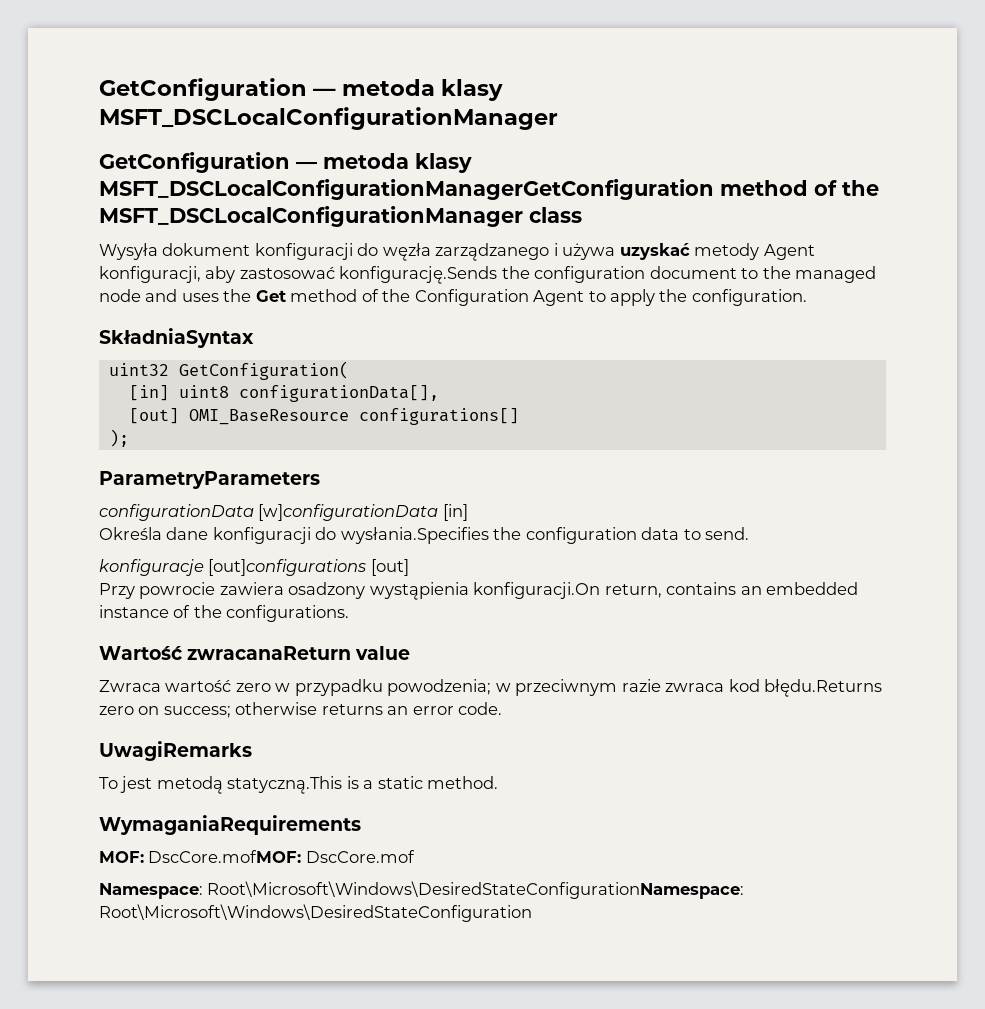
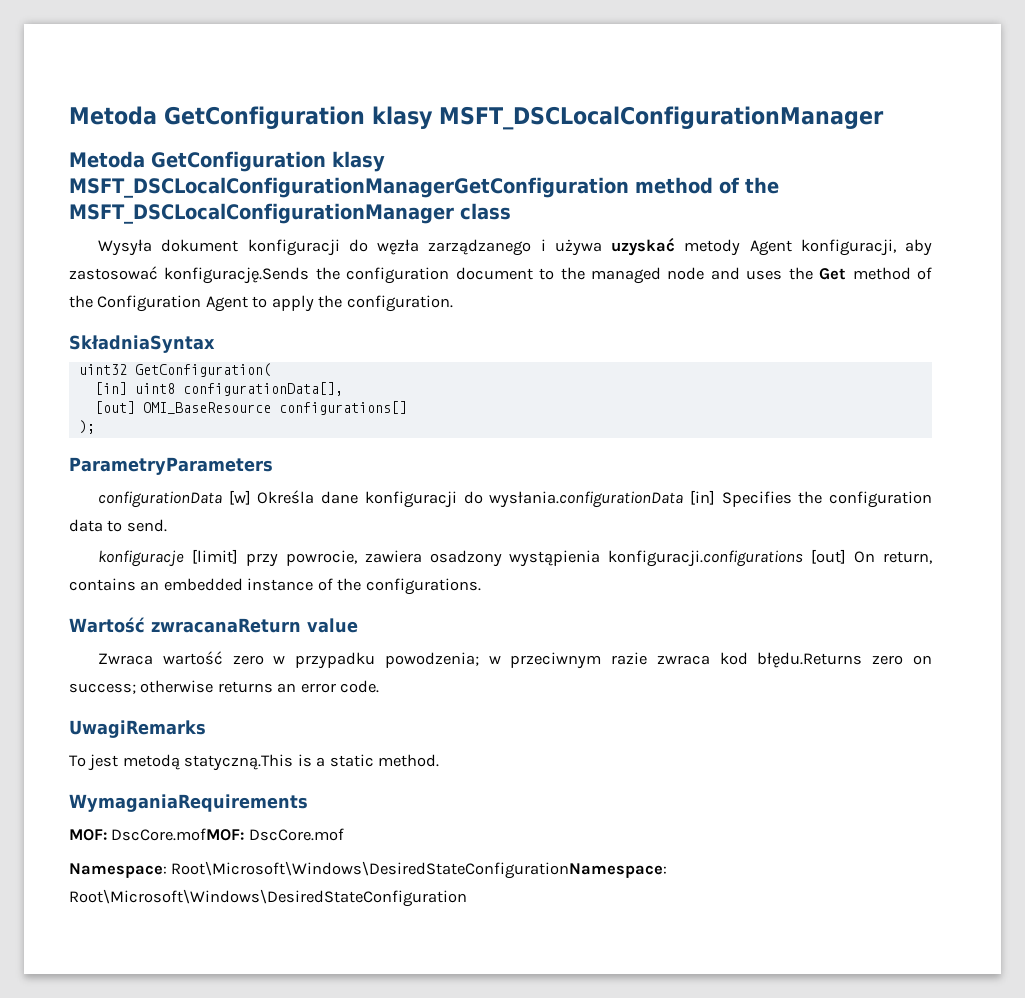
- GetConfiguration — metoda klasy MSFT_DSCLocalConfigurationManager
+ Metoda GetConfiguration klasy MSFT_DSCLocalConfigurationManager
- GetConfiguration — metoda klasy MSFT_DSCLocalConfigurationManagerGetConfiguration method of the MSFT_DSCLocalConfigurationManager class
+ Metoda GetConfiguration klasy MSFT_DSCLocalConfigurationManagerGetConfiguration method of the MSFT_DSCLocalConfigurationManager class
- configurationData [w]configurationData [in]
- Określa dane konfiguracji do wysłania.Specifies the configuration data to send.
+ configurationData [w] Określa dane konfiguracji do wysłania.configurationData [in] Specifies the configuration data to send.
- konfiguracje [out]configurations [out]
- Przy powrocie zawiera osadzony wystąpienia konfiguracji.On return, contains an embedded instance of the configurations.
+ konfiguracje [limit] przy powrocie, zawiera osadzony wystąpienia konfiguracji.configurations [out] On return, contains an embedded instance of the configurations.

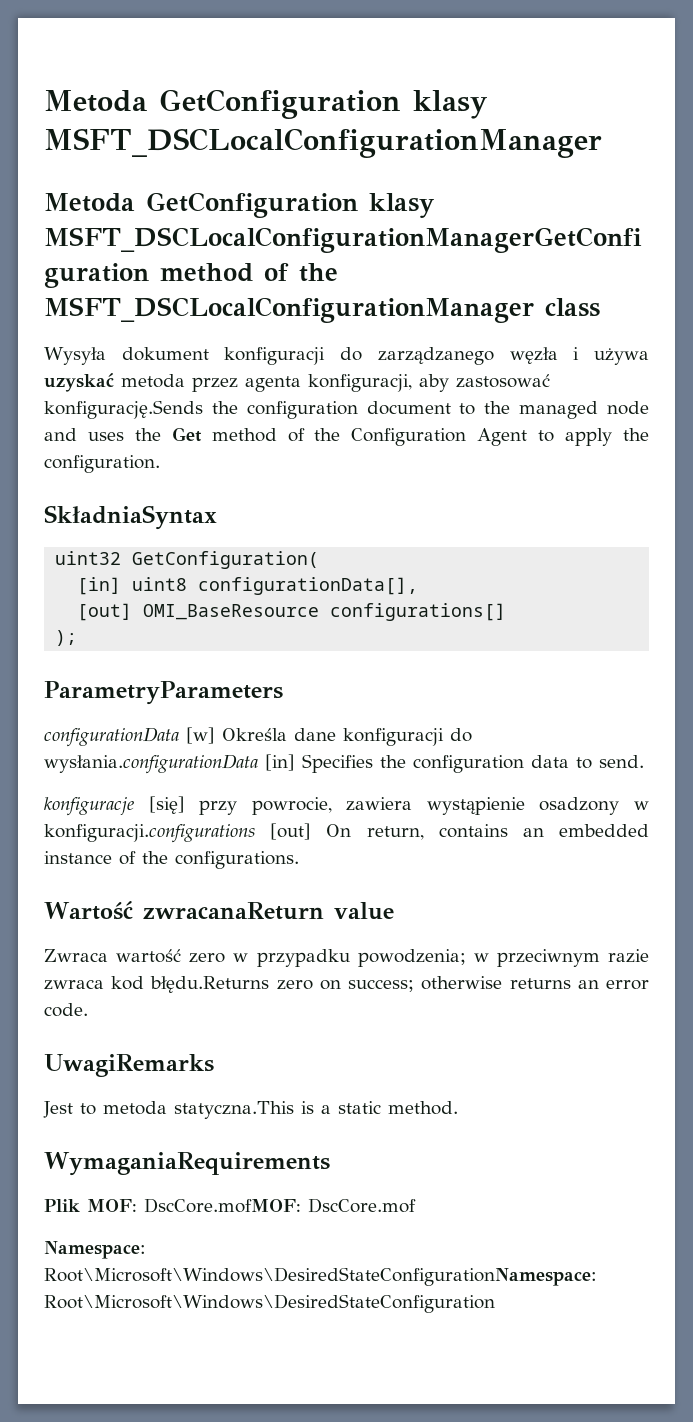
- Wysyła dokument konfiguracji do węzła zarządzanego i używa uzyskać metody Agent konfiguracji, aby zastosować konfigurację.Sends the configuration document to the managed node and uses the Get method of the Configuration Agent to apply the configuration.
+ Wysyła dokument konfiguracji do zarządzanego węzła i używa uzyskać metoda przez agenta konfiguracji, aby zastosować konfigurację.Sends the configuration document to the managed node and uses the Get method of the Configuration Agent to apply the configuration.
- konfiguracje [limit] przy powrocie, zawiera osadzony wystąpienia konfiguracji.configurations [out] On return, contains an embedded instance of the configurations.
+ konfiguracje [się] przy powrocie, zawiera wystąpienie osadzony w konfiguracji.configurations [out] On return, contains an embedded instance of the configurations.
- To jest metodą statyczną.This is a static method.
+ Jest to metoda statyczna.This is a static method.
- MOF: DscCore.mofMOF: DscCore.mof
+ Plik MOF: DscCore.mofMOF: DscCore.mof

